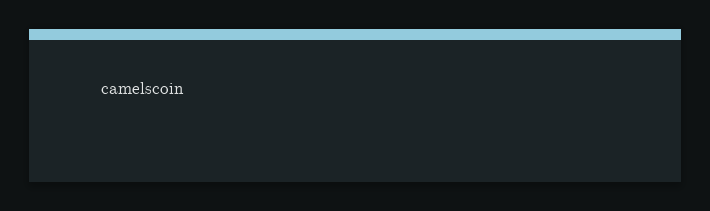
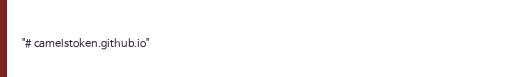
- camelscoin
+ "# camelstoken.github.io"

